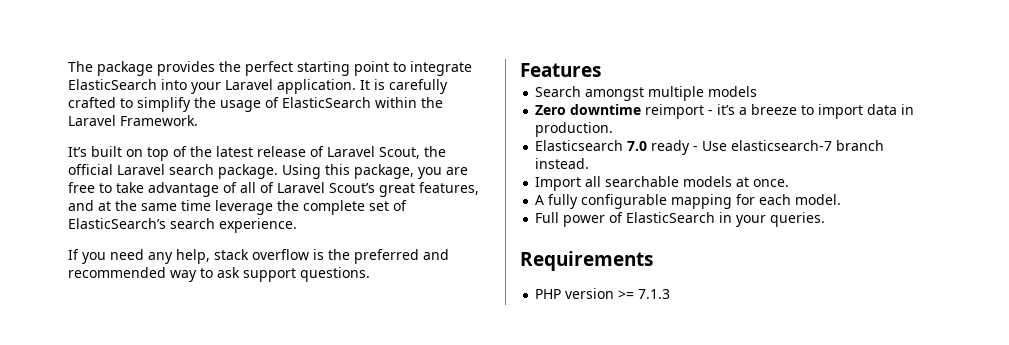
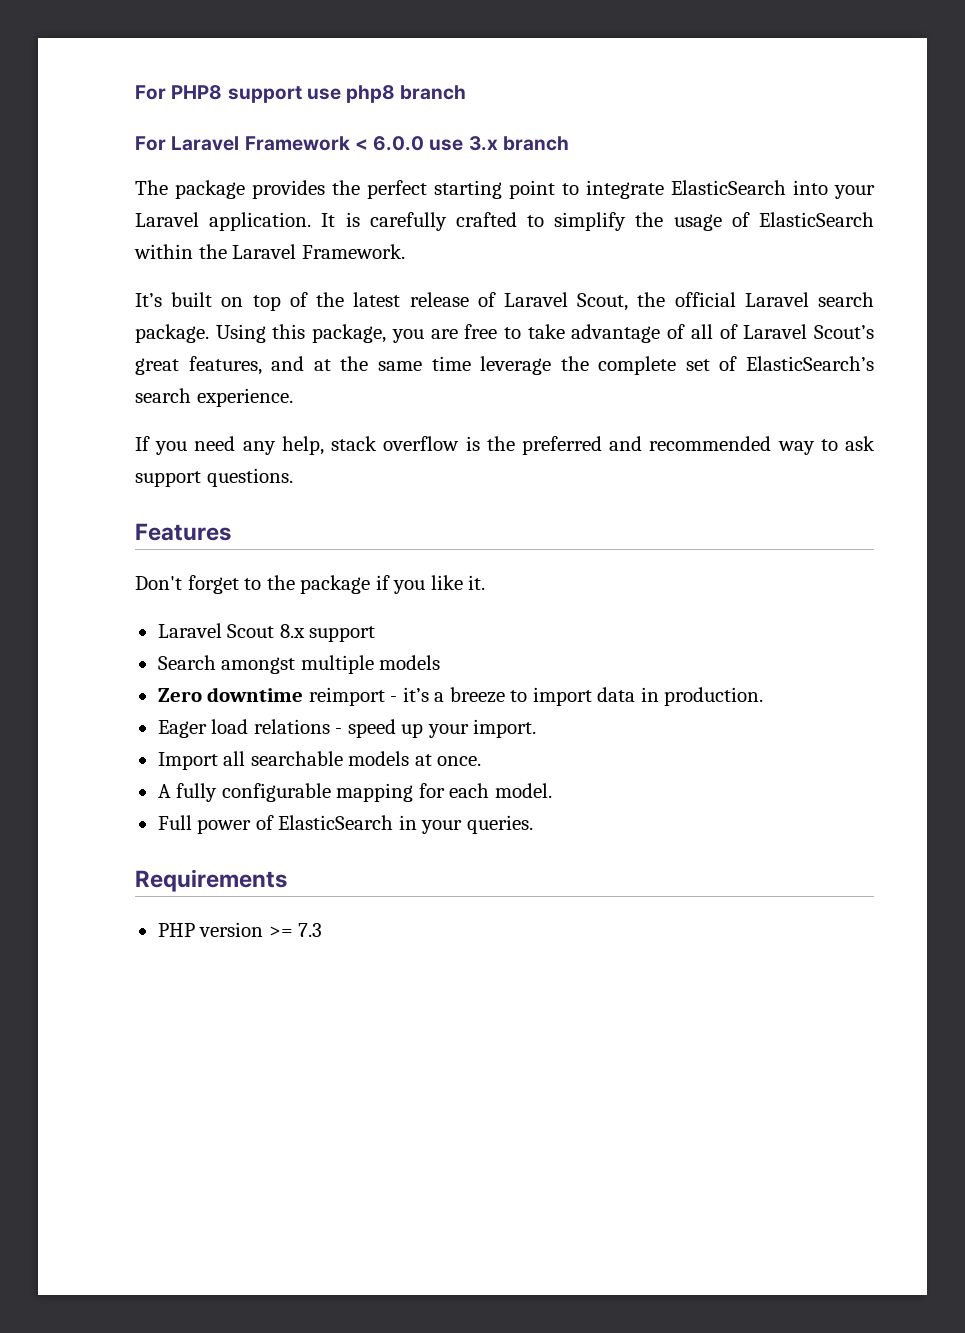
+ For PHP8 support use php8 branch
+ For Laravel Framework < 6.0.0 use 3.x branch
+ Don't forget to the package if you like it.
+ Laravel Scout 8.x support
- Elasticsearch 7.0 ready - Use elasticsearch-7 branch instead.
+ Eager load relations - speed up your import.
- PHP version >= 7.1.3
+ PHP version >= 7.3

